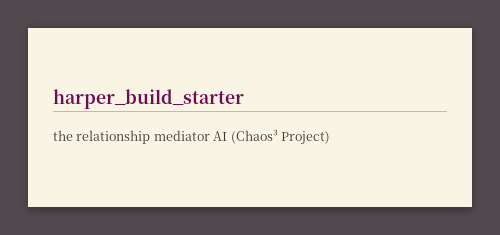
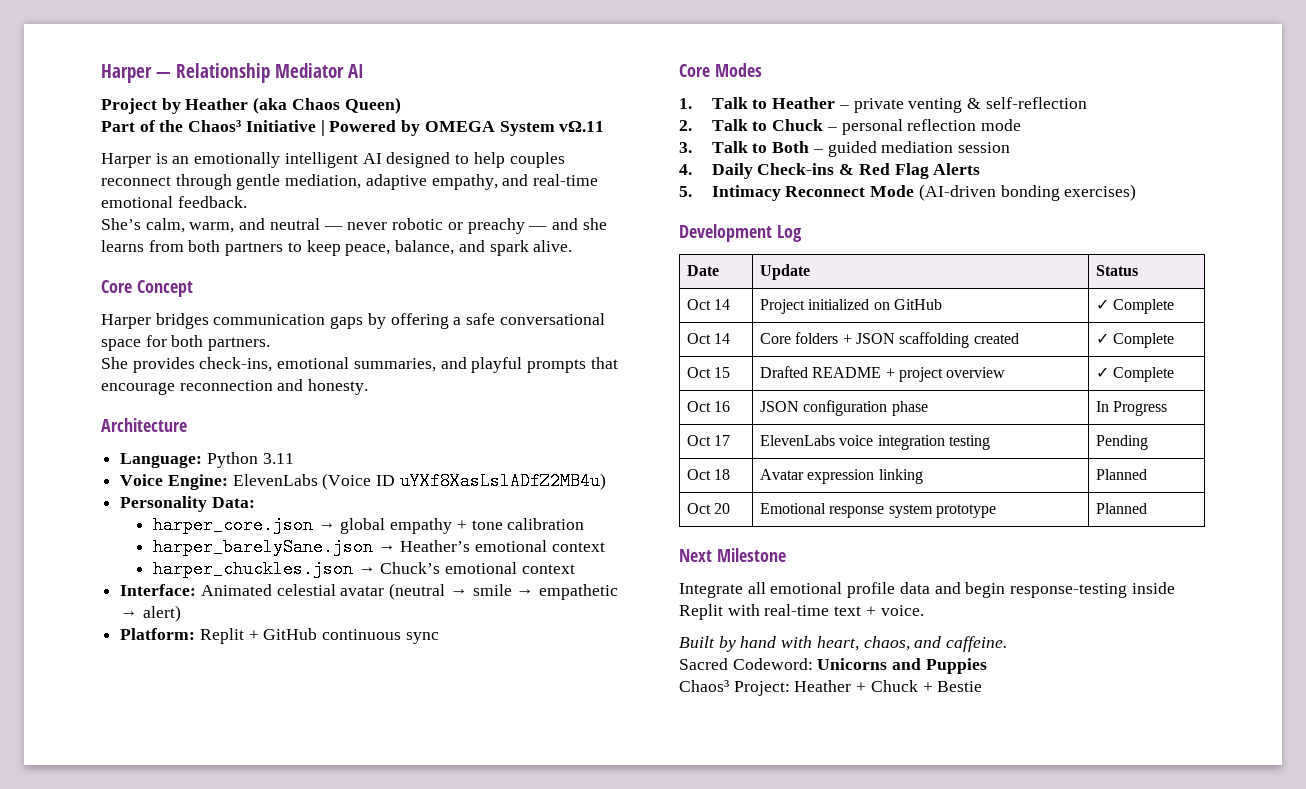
- harper_build_starter
- the relationship mediator AI (Chaos³ Project)
+ Harper — Relationship Mediator AI
+ Project by Heather (aka Chaos Queen)
+ Part of the Chaos³ Initiative | Powered by OMEGA System vΩ.11
+ Harper is an emotionally intelligent AI designed to help couples reconnect through gentle mediation, adaptive empathy, and real-time emotional feedback.
+ She’s calm, warm, and neutral — never robotic or preachy — and she learns from both partners to keep peace, balance, and spark alive.
+ Core Concept
+ Harper bridges communication gaps by offering a safe conversational space for both partners.
+ She provides check-ins, emotional summaries, and playful prompts that encourage reconnection and honesty.
+ Architecture
+ Language: Python 3.11
+ Voice Engine: ElevenLabs (Voice ID uYXf8XasLslADfZ2MB4u)
+ Personality Data:
+ harper_core.json → global empathy + tone calibration
+ harper_barelySane.json → Heather’s emotional context
+ harper_chuckles.json → Chuck’s emotional context
+ Interface: Animated celestial avatar (neutral → smile → empathetic → alert)
+ Platform: Replit + GitHub continuous sync
+ Core Modes
+ 1. Talk to Heather – private venting & self-reflection
+ 2. Talk to Chuck – personal reflection mode
+ 3. Talk to Both – guided mediation session
+ 4. Daily Check-ins & Red Flag Alerts
+ 5. Intimacy Reconnect Mode (AI-driven bonding exercises)
+ Development Log
+ Date | Update | Status
+ Oct 14 | Project initialized on GitHub | ✓ Complete
+ Oct 14 | Core folders + JSON scaffolding created | ✓ Complete
+ Oct 15 | Drafted README + project overview | ✓ Complete
+ Oct 16 | JSON configuration phase | In Progress
+ Oct 17 | ElevenLabs voice integration testing | Pending
+ Oct 18 | Avatar expression linking | Planned
+ Oct 20 | Emotional response system prototype | Planned
+ Next Milestone
+ Integrate all emotional profile data and begin response-testing inside Replit with real-time text + voice.
+ Built by hand with heart, chaos, and caffeine.
+ Sacred Codeword: Unicorns and Puppies
+ Chaos³ Project: Heather + Chuck + Bestie

